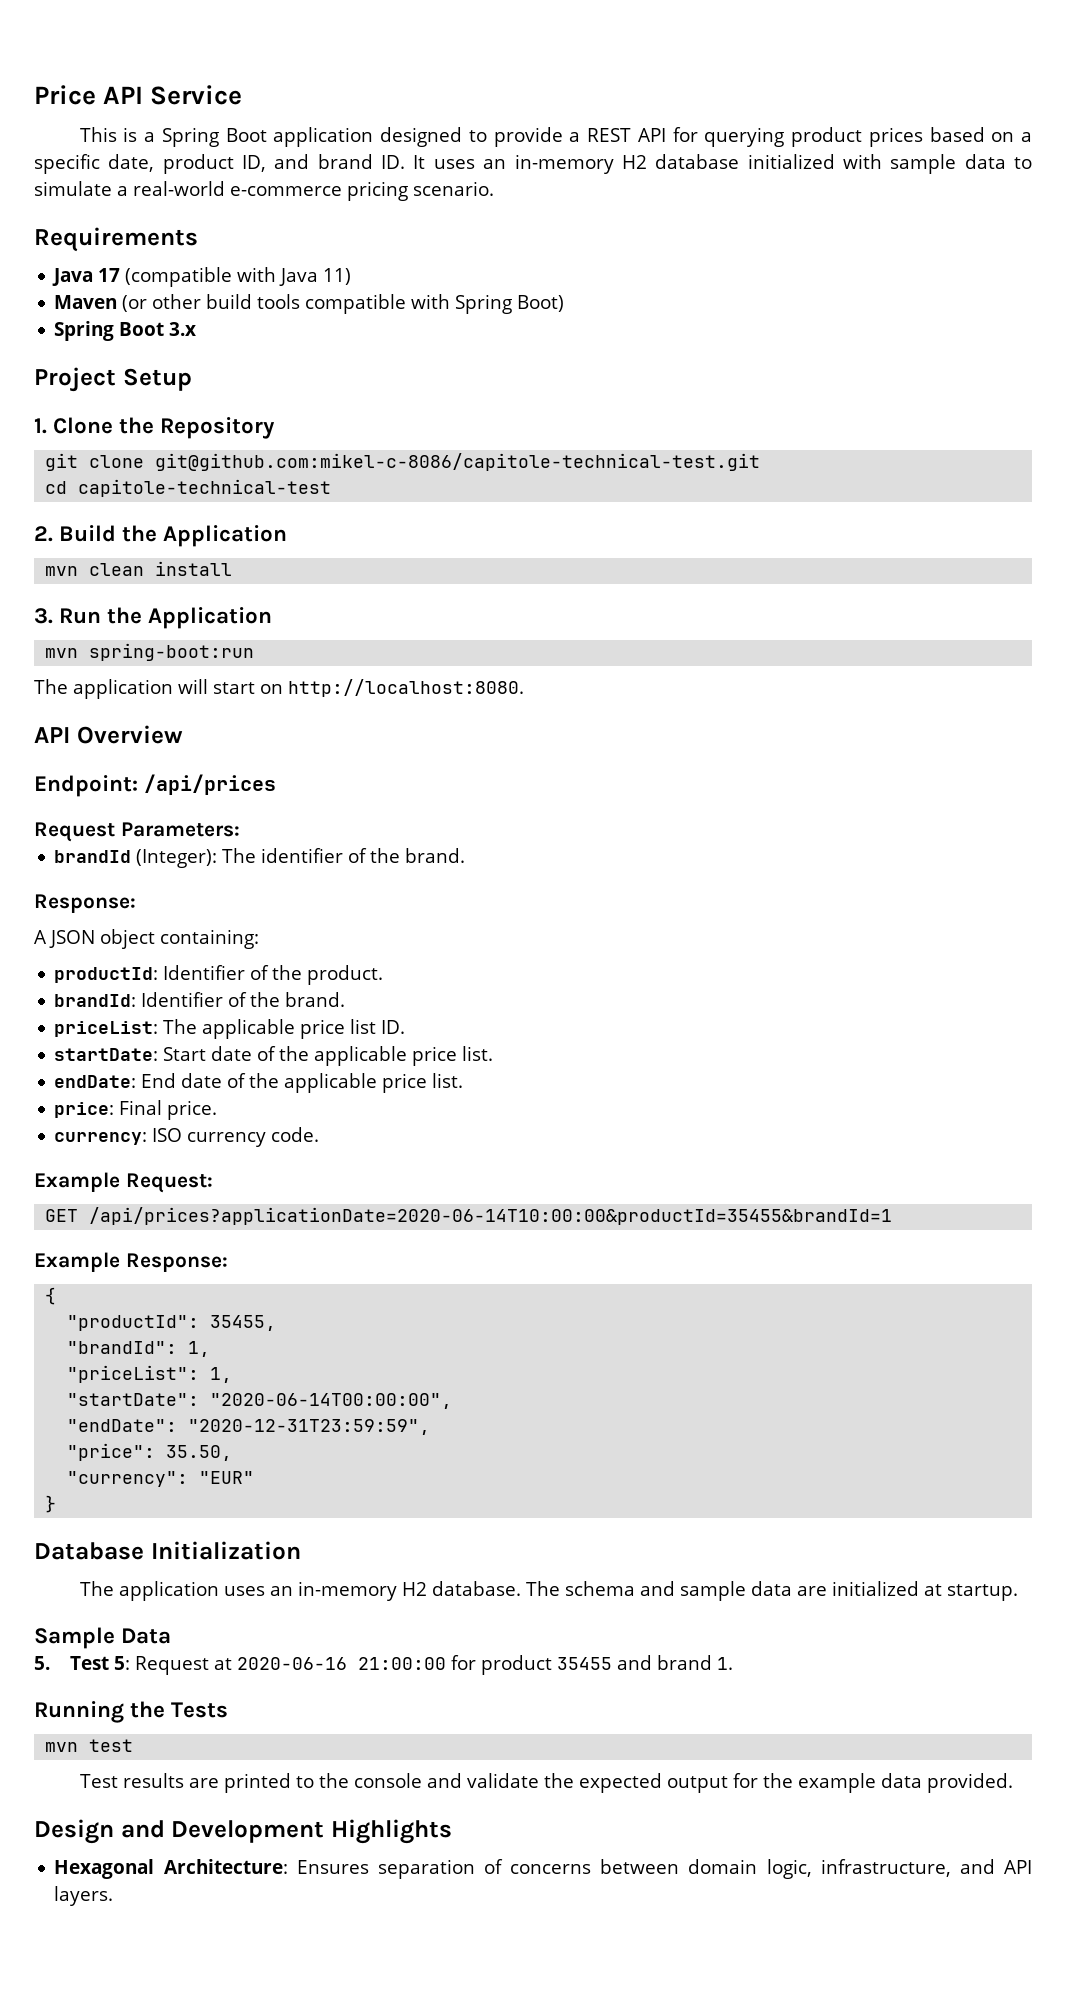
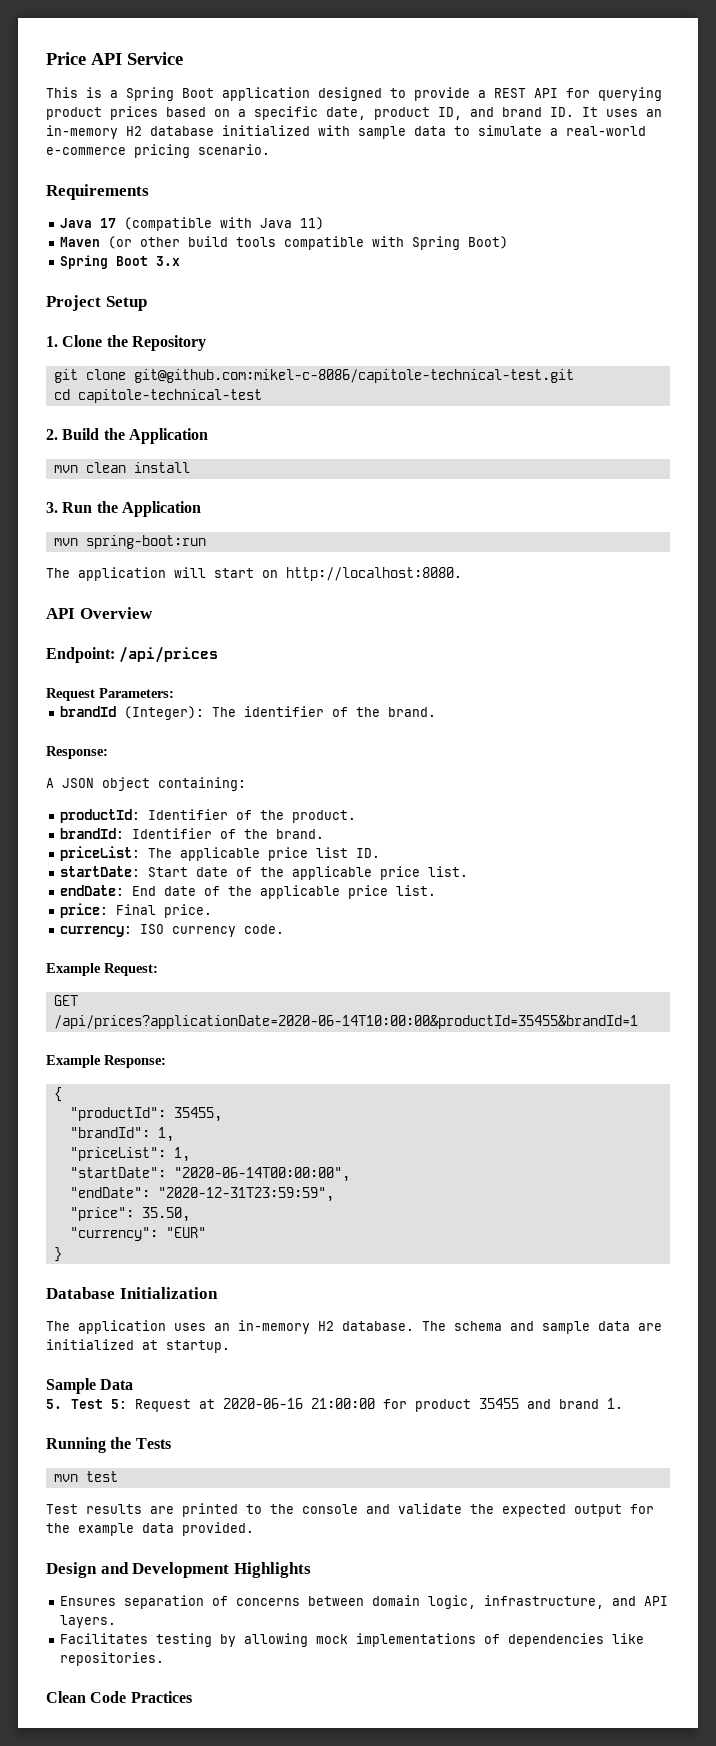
- Hexagonal Architecture: Ensures separation of concerns between domain logic, infrastructure, and API layers.
+ Ensures separation of concerns between domain logic, infrastructure, and API layers.
+ Facilitates testing by allowing mock implementations of dependencies like repositories.
+ Clean Code Practices

